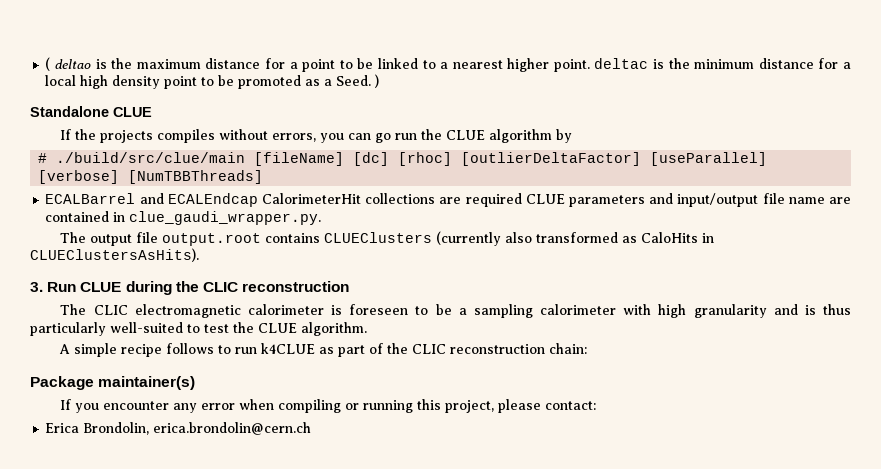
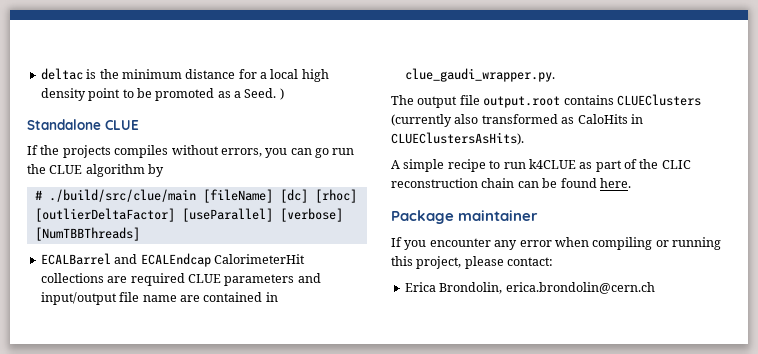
- ( deltao is the maximum distance for a point to be linked to a nearest higher point. deltac is the minimum distance for a local high density point to be promoted as a Seed. )
+ deltac is the minimum distance for a local high density point to be promoted as a Seed. )
- 3. Run CLUE during the CLIC reconstruction
- The CLIC electromagnetic calorimeter is foreseen to be a sampling calorimeter with high granularity and is thus particularly well-suited to test the CLUE algorithm.
- A simple recipe follows to run k4CLUE as part of the CLIC reconstruction chain:
+ A simple recipe to run k4CLUE as part of the CLIC reconstruction chain can be found here.
- Package maintainer(s)
+ Package maintainer

